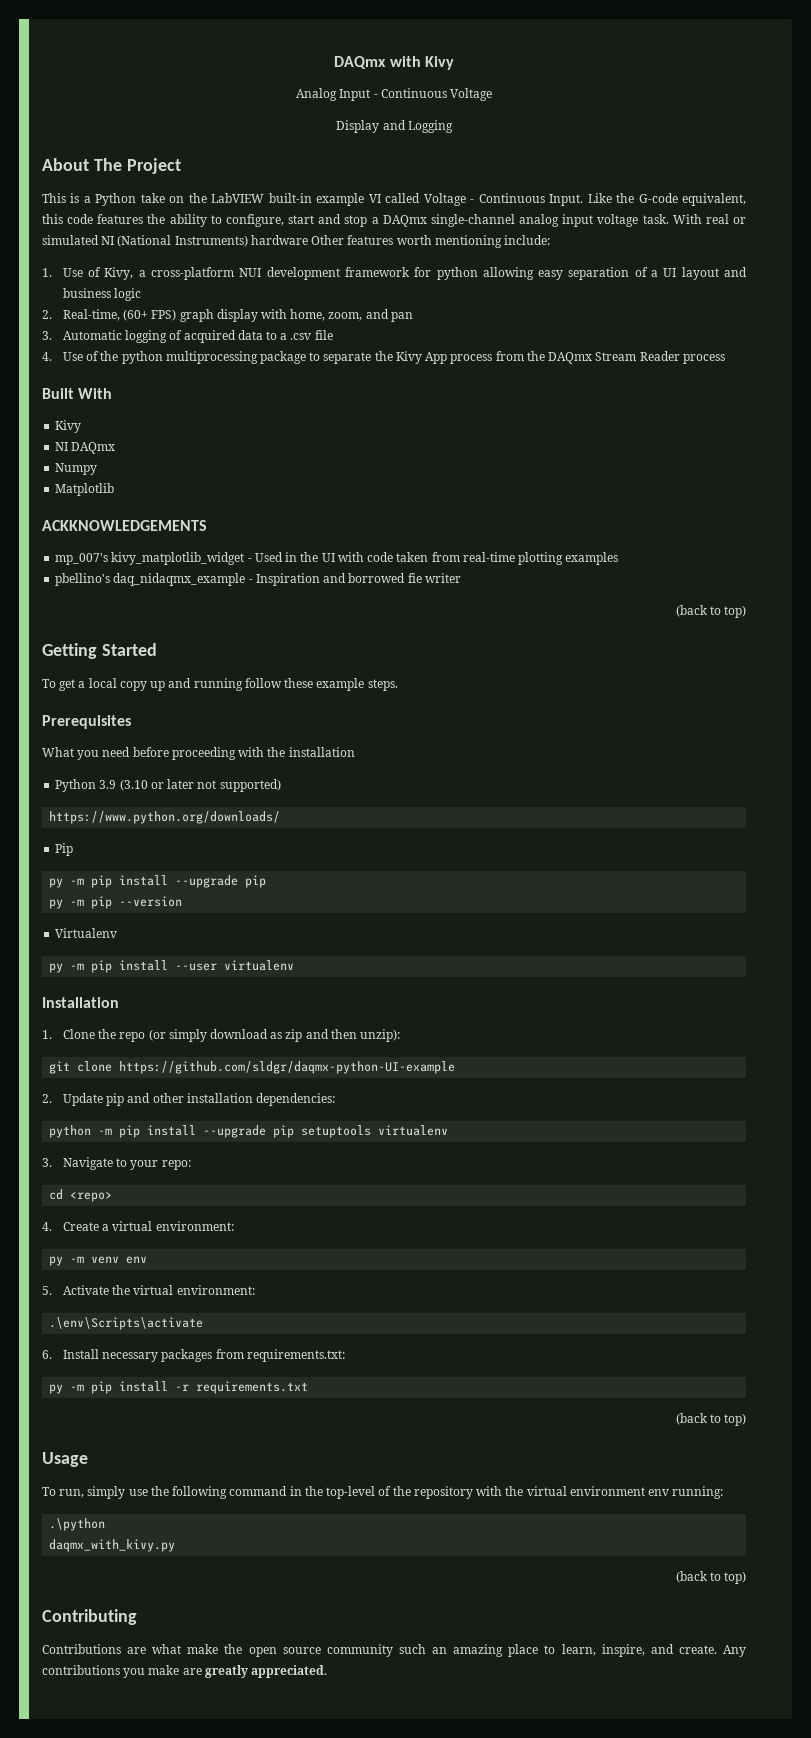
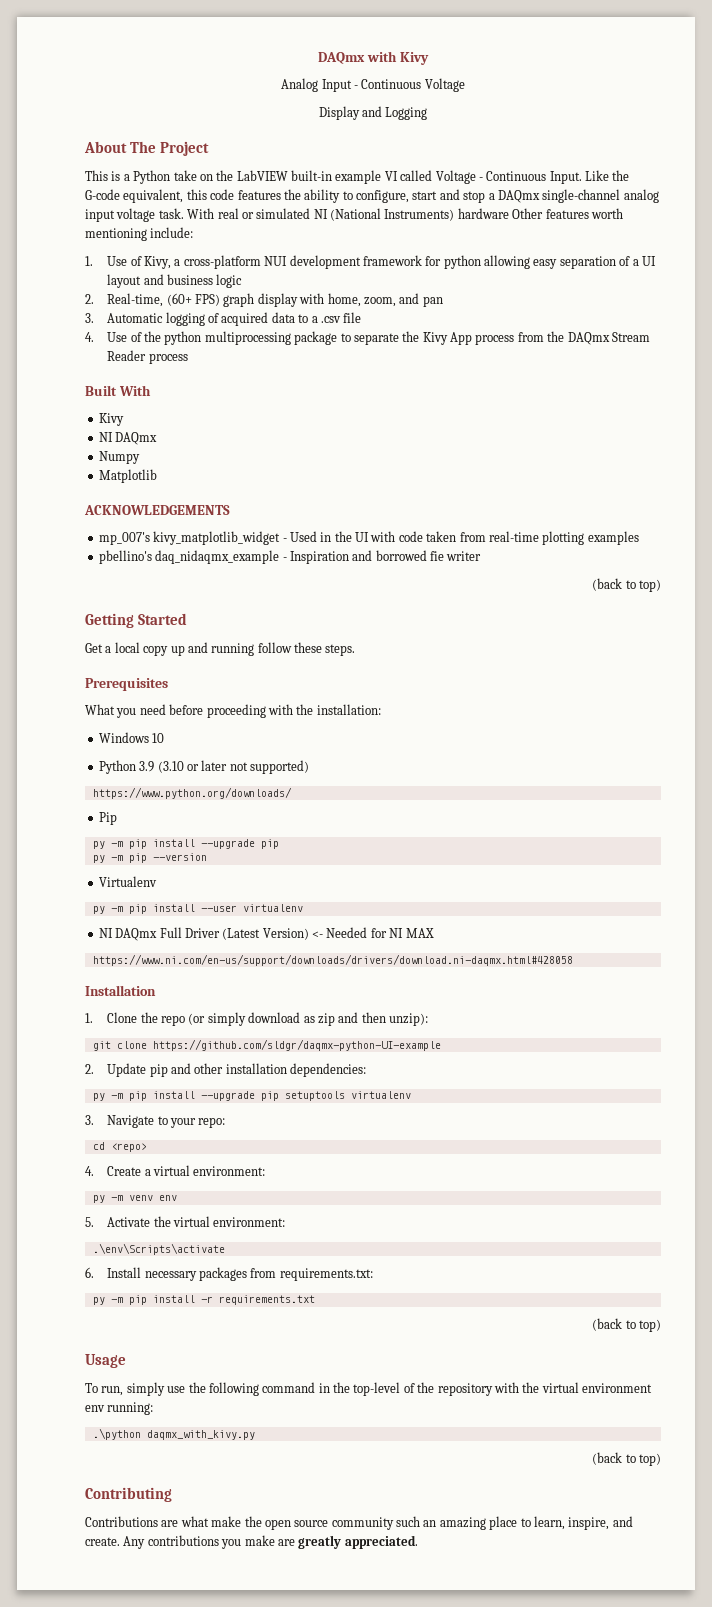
- ACKKNOWLEDGEMENTS
+ ACKNOWLEDGEMENTS
- To get a local copy up and running follow these example steps.
+ Get a local copy up and running follow these steps.
- What you need before proceeding with the installation
+ What you need before proceeding with the installation:
+ Windows 10
+ NI DAQmx Full Driver (Latest Version) <- Needed for NI MAX
+ https://www.ni.com/en-us/support/downloads/drivers/download.ni-daqmx.html#428058
- python -m pip install --upgrade pip setuptools virtualenv
+ py -m pip install --upgrade pip setuptools virtualenv
- .\python
- daqmx_with_kivy.py
+ .\python daqmx_with_kivy.py

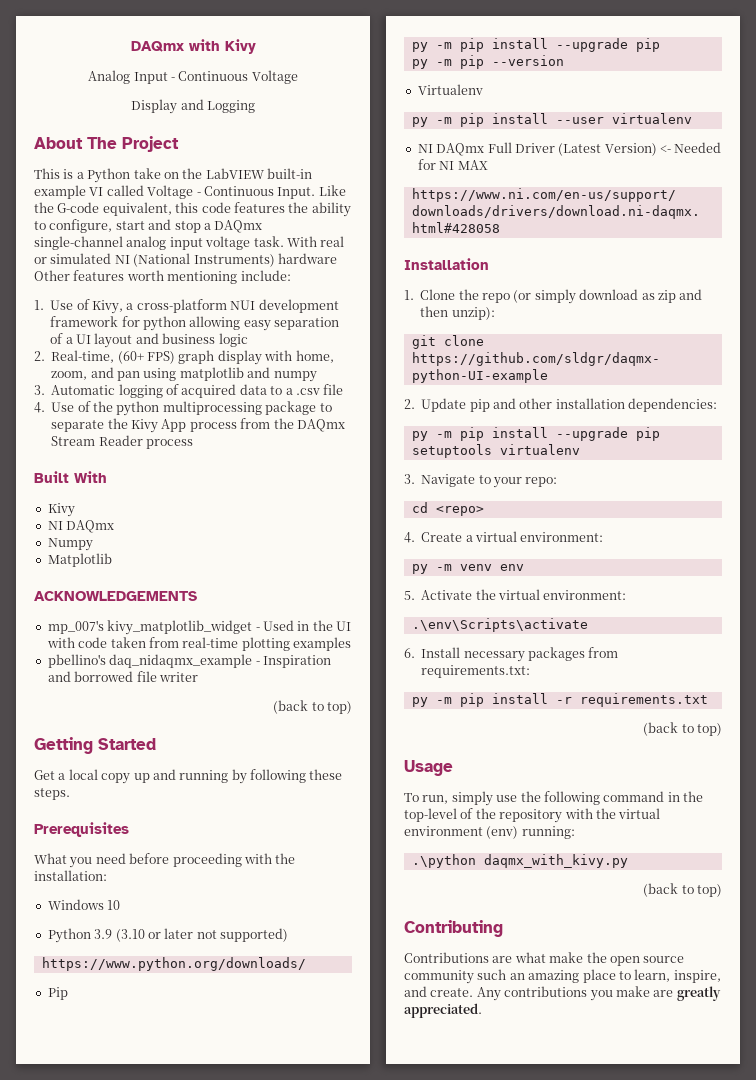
- 2. Real-time, (60+ FPS) graph display with home, zoom, and pan
+ 2. Real-time, (60+ FPS) graph display with home, zoom, and pan using matplotlib and numpy
- pbellino's daq_nidaqmx_example - Inspiration and borrowed fie writer
+ pbellino's daq_nidaqmx_example - Inspiration and borrowed file writer
- Get a local copy up and running follow these steps.
+ Get a local copy up and running by following these steps.
- To run, simply use the following command in the top-level of the repository with the virtual environment env running:
+ To run, simply use the following command in the top-level of the repository with the virtual environment (env) running:

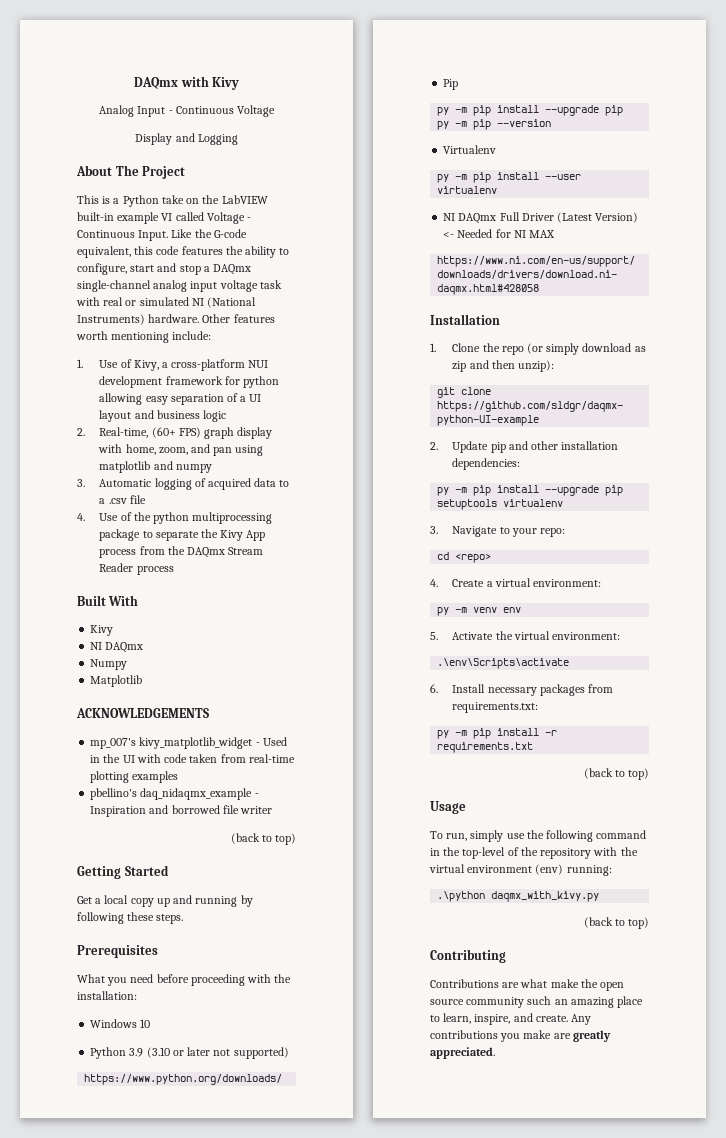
- Like the G-code equivalent, this code features the ability to configure, start and stop a DAQmx single-channel analog input voltage task. With real or simulated NI (National Instruments) hardware Other features worth mentioning include:
+ Like the G-code equivalent, this code features the ability to configure, start and stop a DAQmx single-channel analog input voltage task with real or simulated NI (National Instruments) hardware. Other features worth mentioning include:

